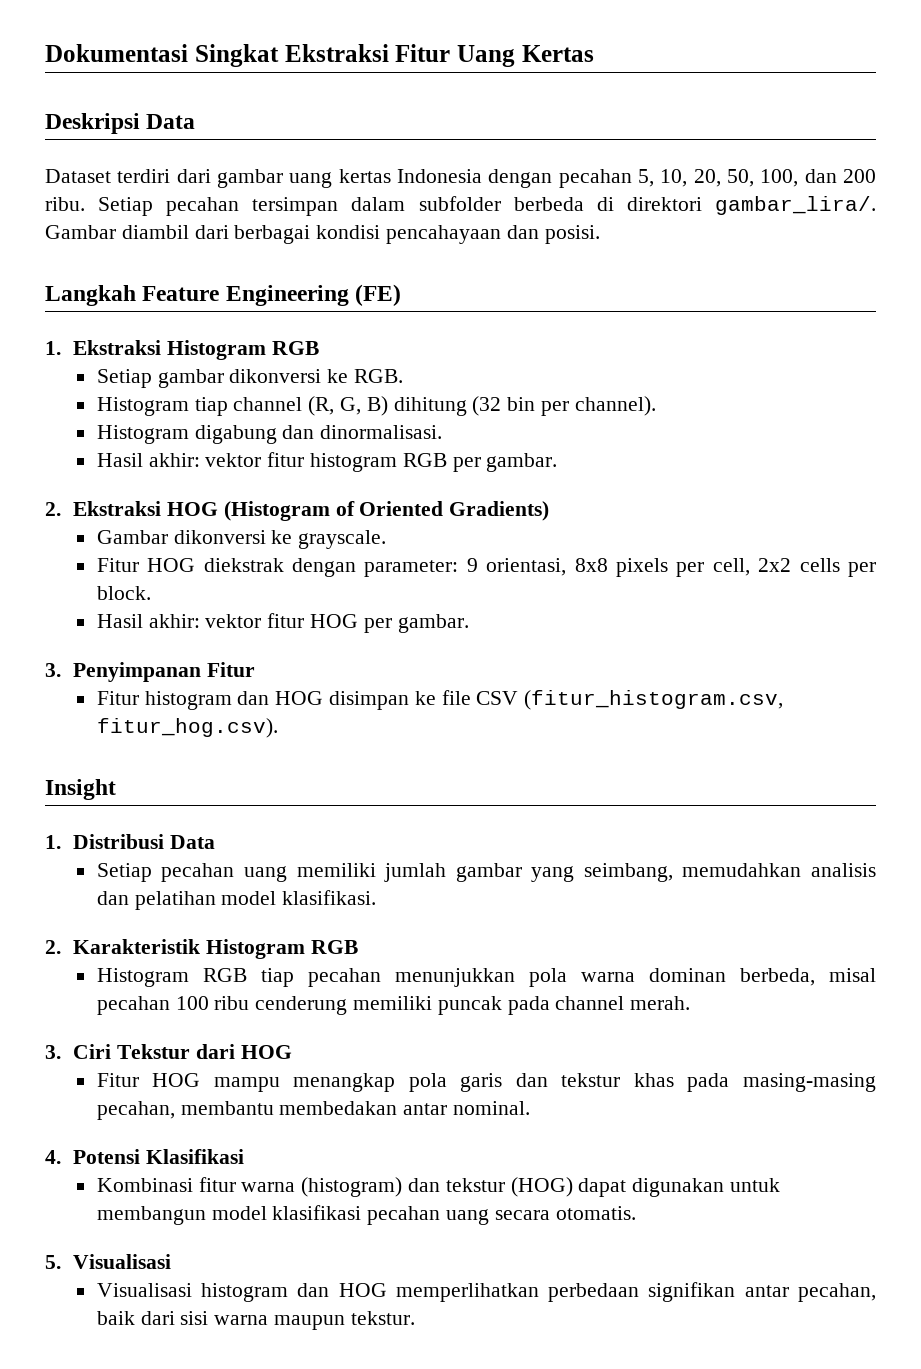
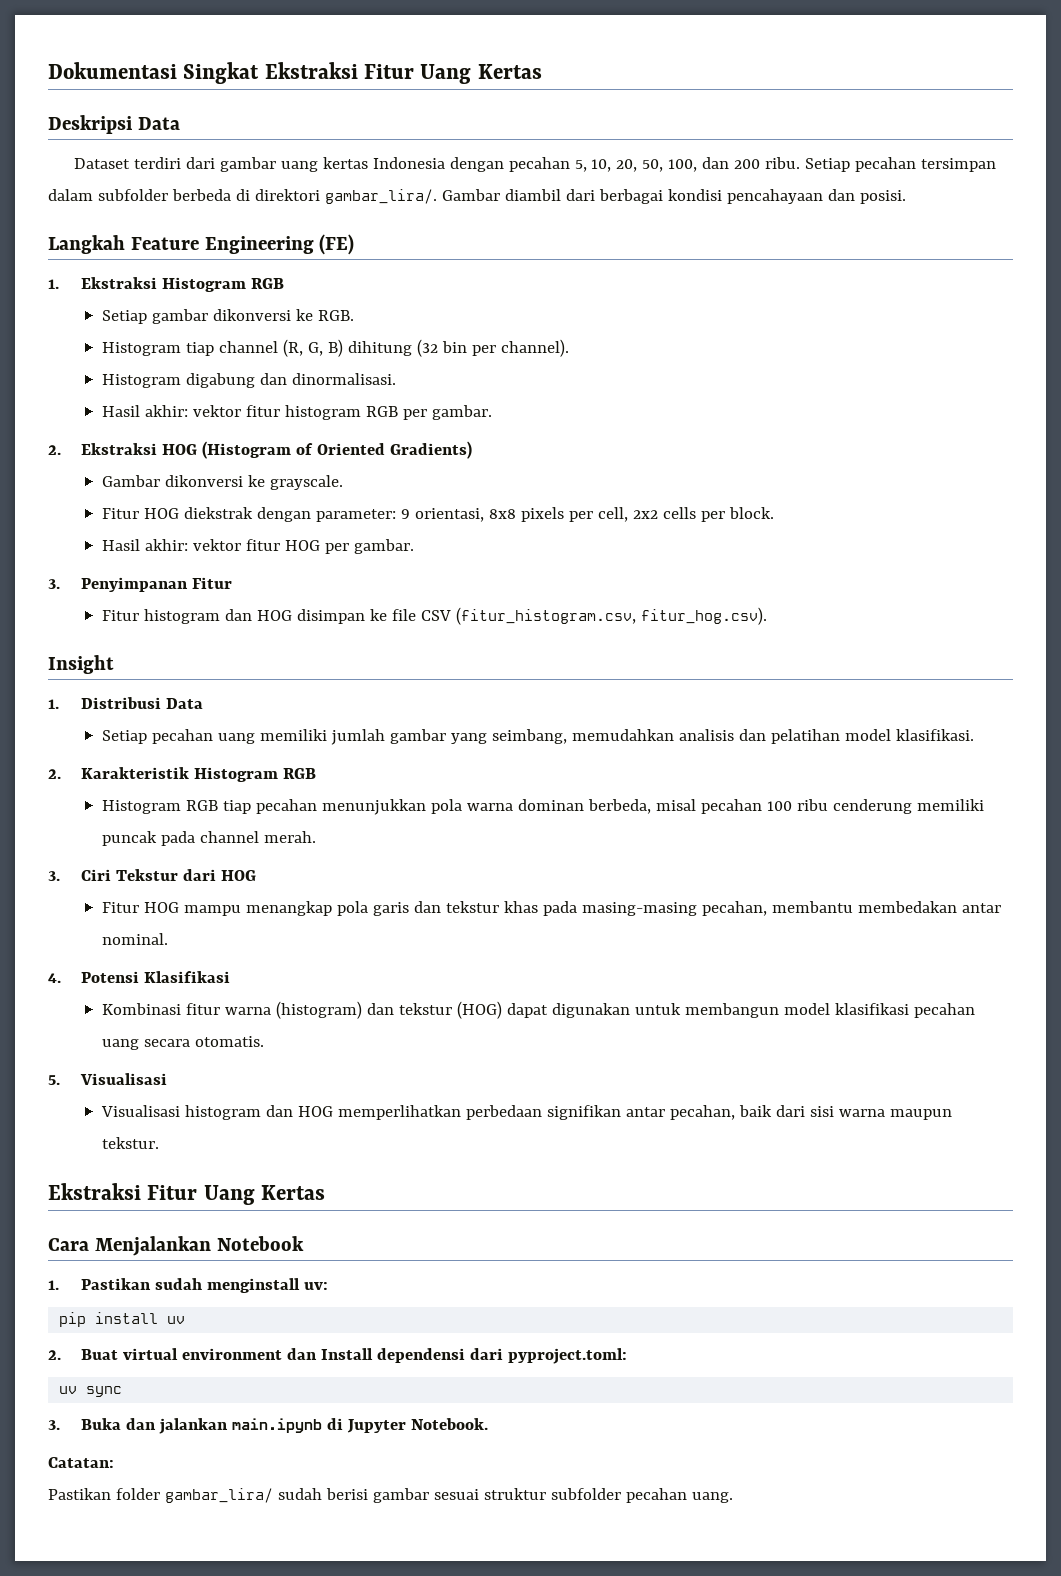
  Visualisasi histogram dan HOG memperlihatkan perbedaan signifikan antar pecahan, baik dari sisi warna maupun tekstur.
+ Ekstraksi Fitur Uang Kertas
+ Cara Menjalankan Notebook
+ 1. Pastikan sudah menginstall uv:
+ pip install uv
+ 2. Buat virtual environment dan Install dependensi dari pyproject.toml:
+ uv sync
+ 3. Buka dan jalankan main.ipynb di Jupyter Notebook.
+ Catatan:
+ Pastikan folder gambar_lira/ sudah berisi gambar sesuai struktur subfolder pecahan uang.

